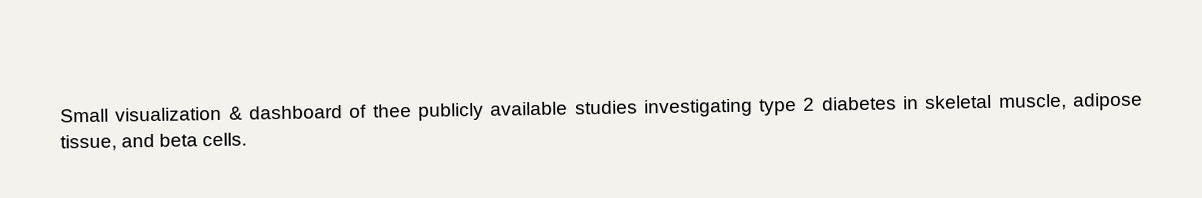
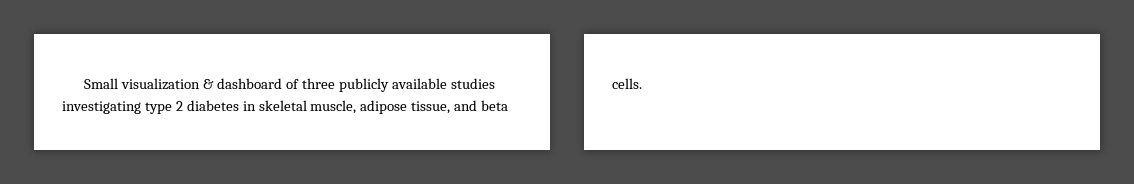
- Small visualization & dashboard of thee publicly available studies investigating type 2 diabetes in skeletal muscle, adipose tissue, and beta cells.
+ Small visualization & dashboard of three publicly available studies investigating type 2 diabetes in skeletal muscle, adipose tissue, and beta cells.

